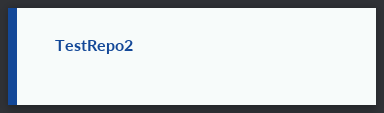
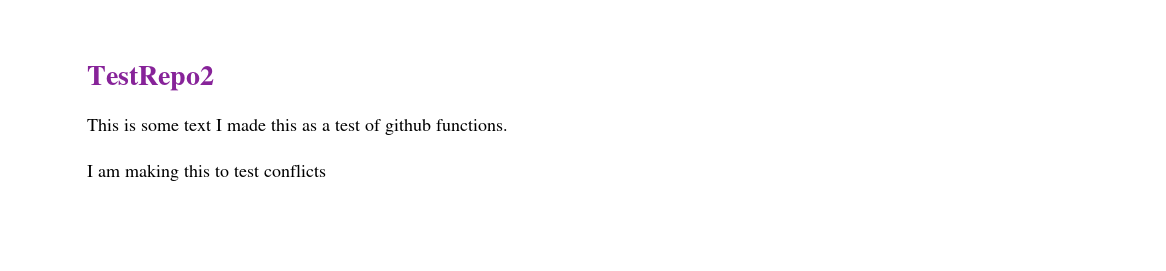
+ This is some text I made this as a test of github functions.
+ I am making this to test conflicts

